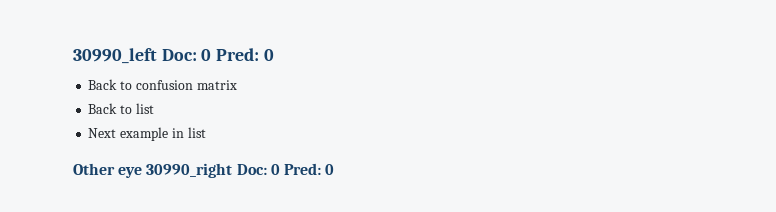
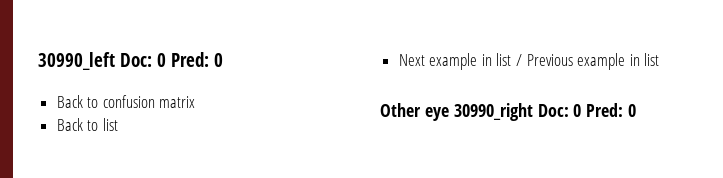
- Next example in list
+ Next example in list / Previous example in list

